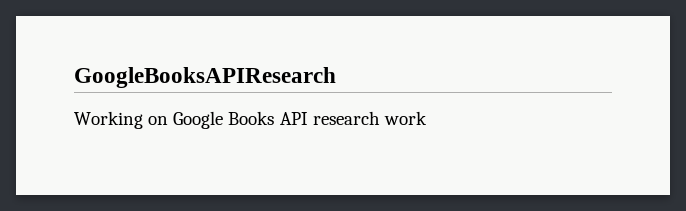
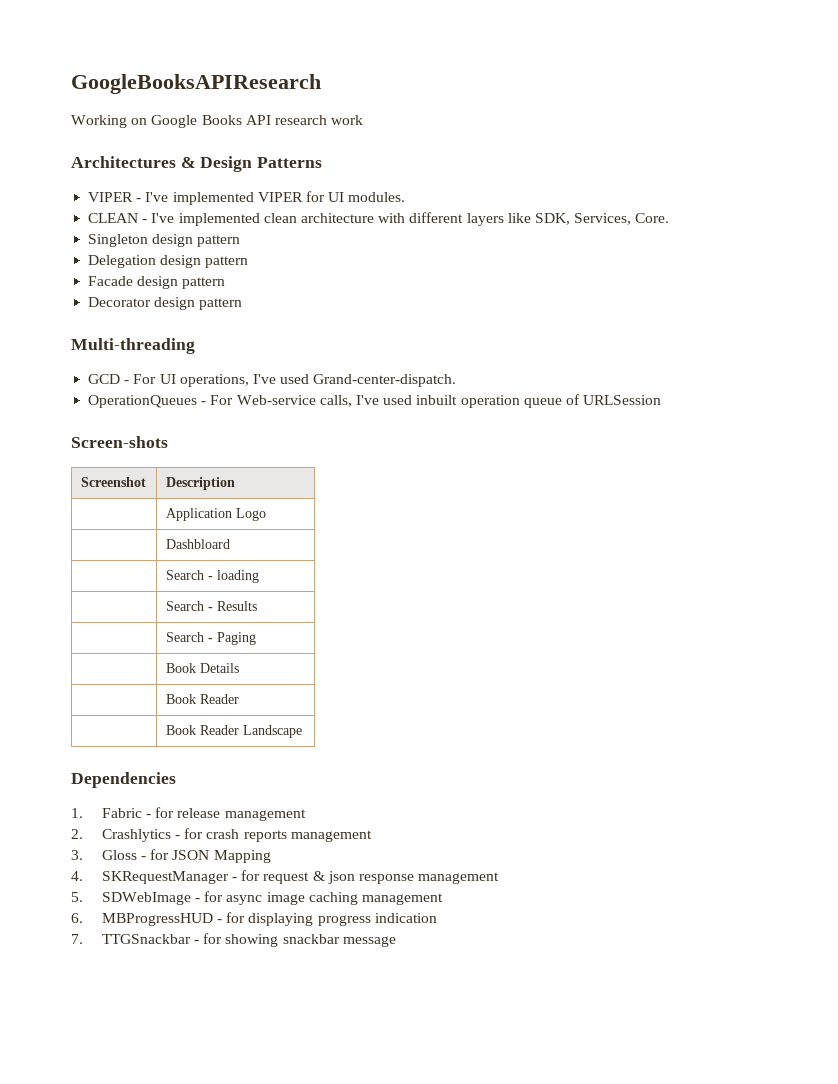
+ Architectures & Design Patterns
+ VIPER - I've implemented VIPER for UI modules.
+ CLEAN - I've implemented clean architecture with different layers like SDK, Services, Core.
+ Singleton design pattern
+ Delegation design pattern
+ Facade design pattern
+ Decorator design pattern
+ Multi-threading
+ GCD - For UI operations, I've used Grand-center-dispatch.
+ OperationQueues - For Web-service calls, I've used inbuilt operation queue of URLSession
+ Screen-shots
+ Screenshot | Description
+ | Application Logo
+ | Dashbloard
+ | Search - loading
+ | Search - Results
+ | Search - Paging
+ | Book Details
+ | Book Reader
+ | Book Reader Landscape
+ Dependencies
+ 1. Fabric - for release management
+ 2. Crashlytics - for crash reports management
+ 3. Gloss - for JSON Mapping
+ 4. SKRequestManager - for request & json response management
+ 5. SDWebImage - for async image caching management
+ 6. MBProgressHUD - for displaying progress indication
+ 7. TTGSnackbar - for showing snackbar message

